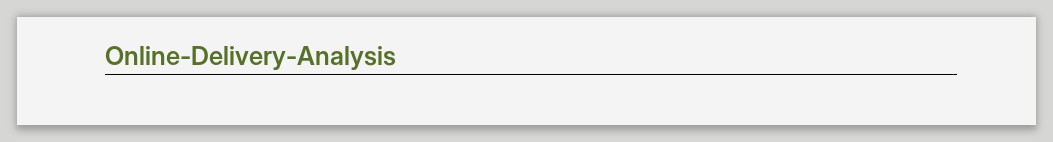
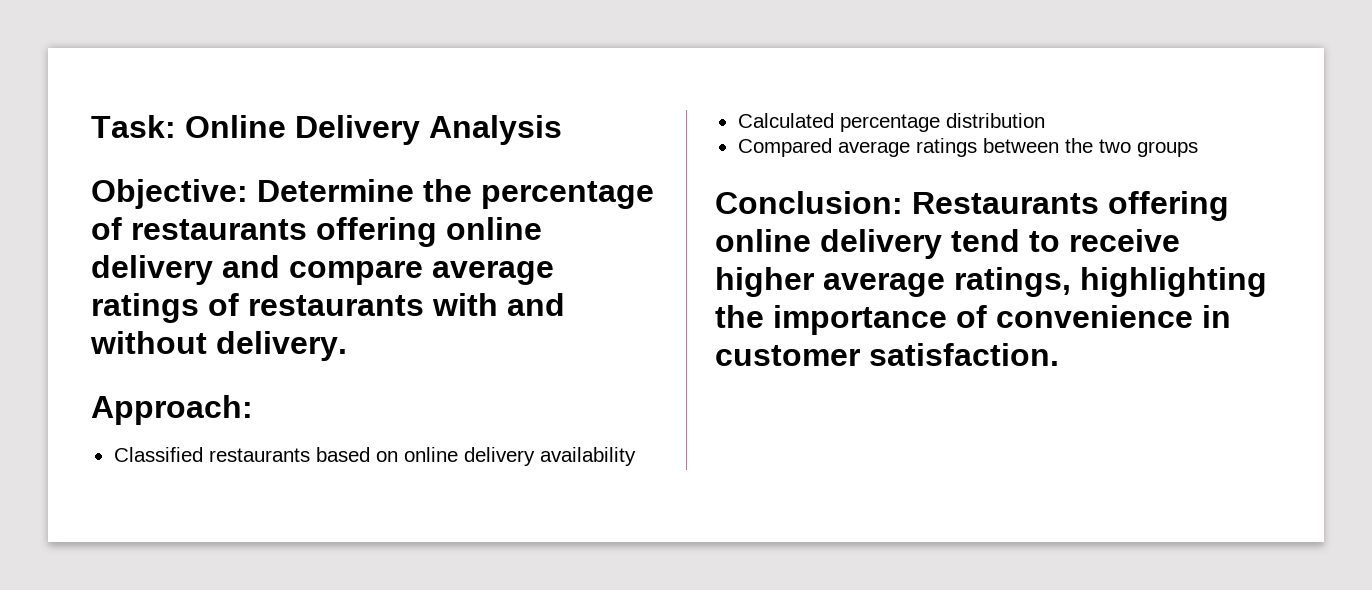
- Online-Delivery-Analysis
+ Task: Online Delivery Analysis
+ Objective: Determine the percentage of restaurants offering online delivery and compare average ratings of restaurants with and without delivery.
+ Approach:
+ Classified restaurants based on online delivery availability
+ Calculated percentage distribution
+ Compared average ratings between the two groups
+ Conclusion: Restaurants offering online delivery tend to receive higher average ratings, highlighting the importance of convenience in customer satisfaction.

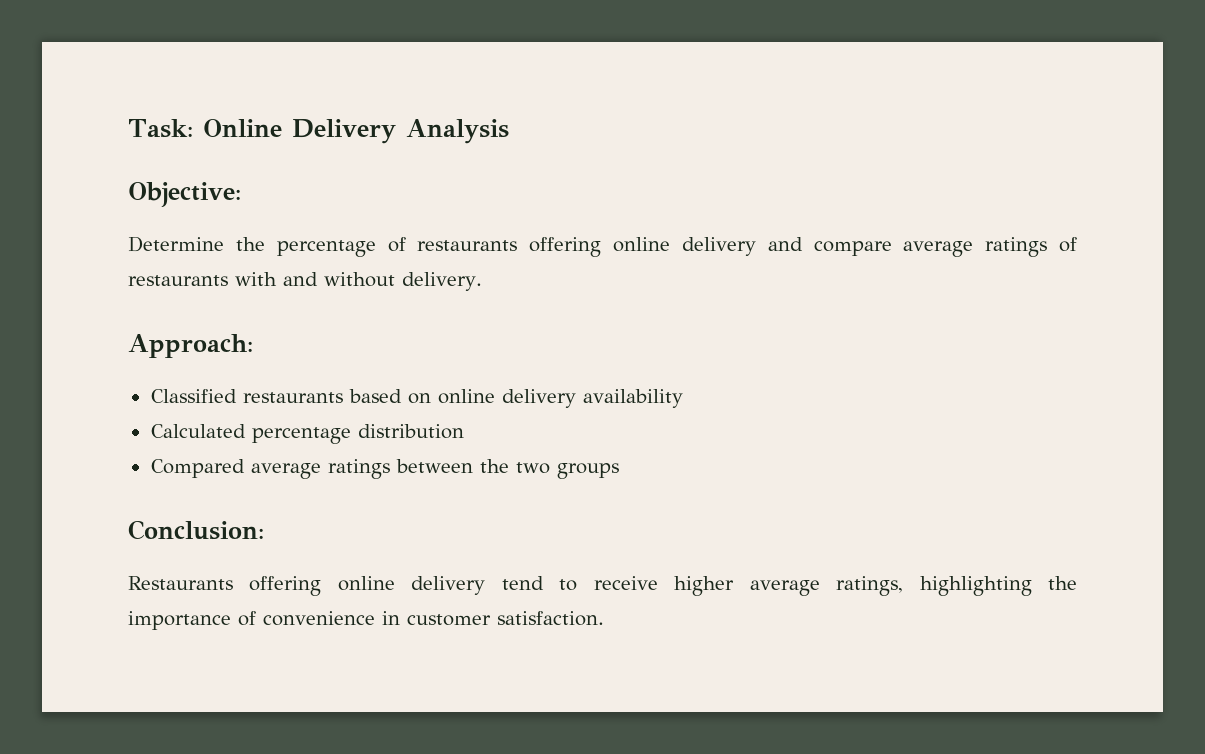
- Objective: Determine the percentage of restaurants offering online delivery and compare average ratings of restaurants with and without delivery.
+ Objective:
+ Determine the percentage of restaurants offering online delivery and compare average ratings of restaurants with and without delivery.
- Conclusion: Restaurants offering online delivery tend to receive higher average ratings, highlighting the importance of convenience in customer satisfaction.
+ Conclusion:
+ Restaurants offering online delivery tend to receive higher average ratings, highlighting the importance of convenience in customer satisfaction.

